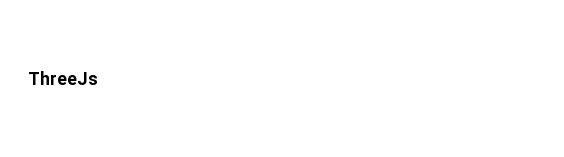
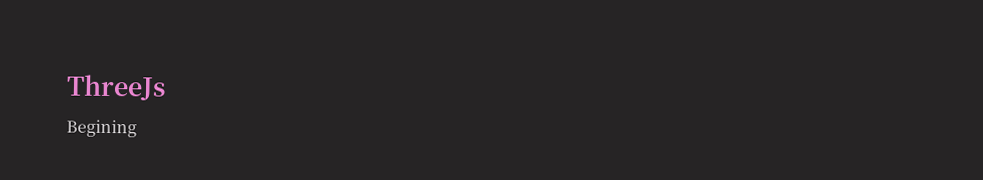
+ Begining

